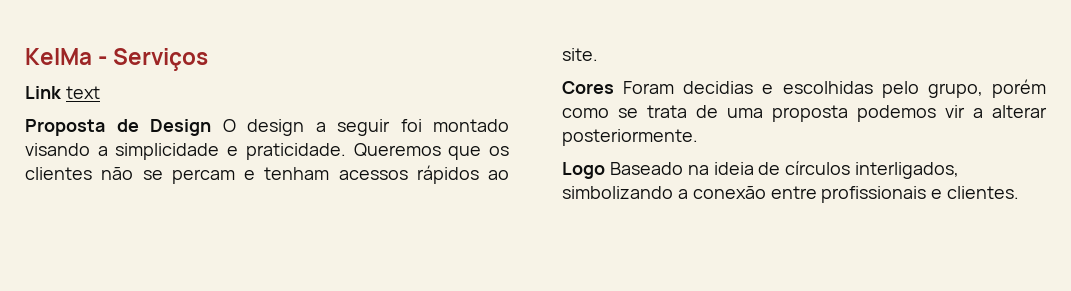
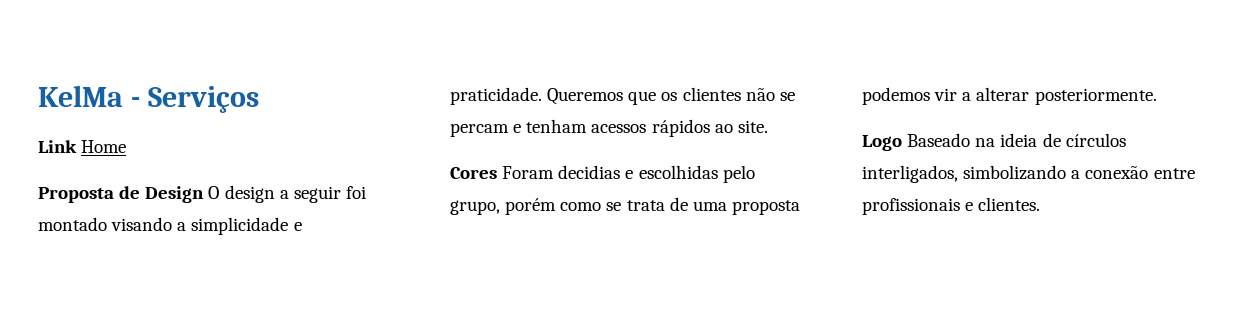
- Link text
+ Link Home

